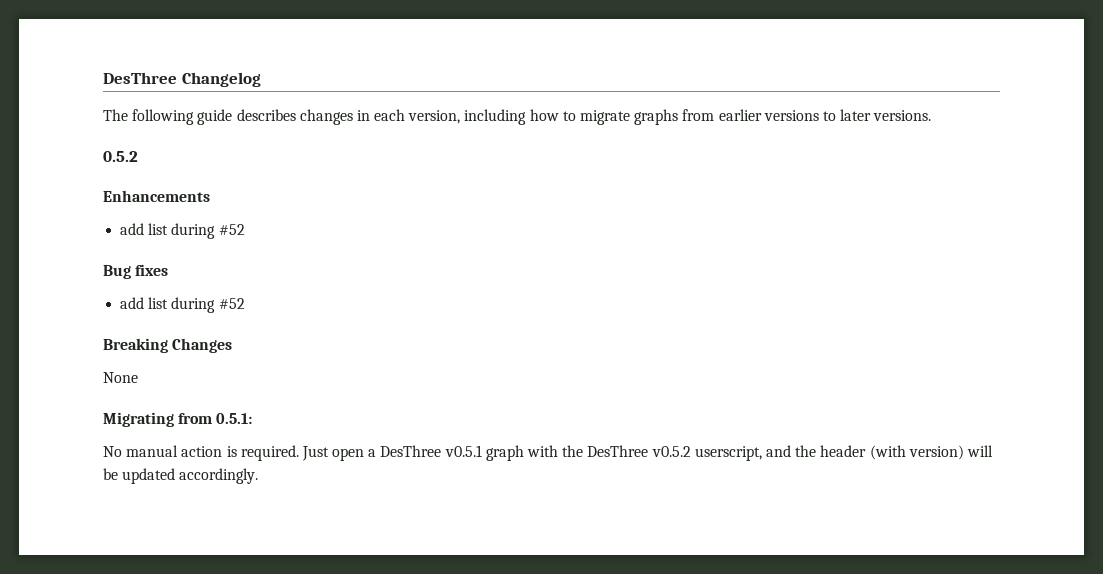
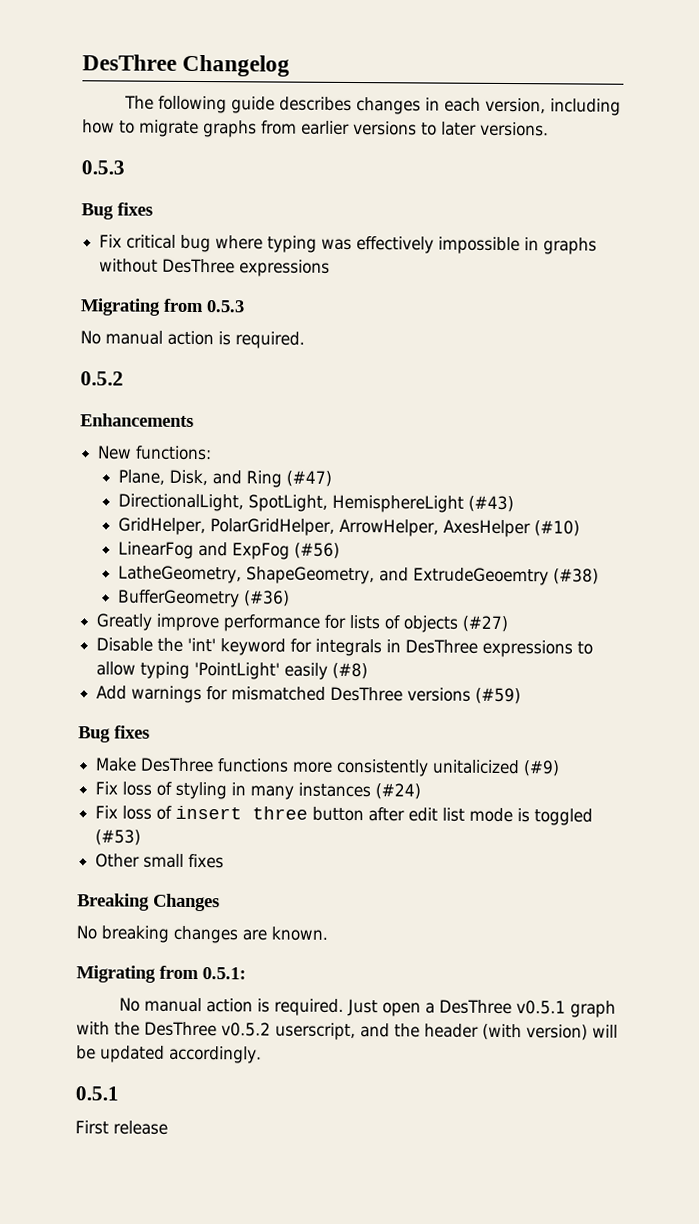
  The following guide describes changes in each version, including how to migrate graphs from earlier versions to later versions.
+ 0.5.3
+ Bug fixes
+ Fix critical bug where typing was effectively impossible in graphs without DesThree expressions
+ Migrating from 0.5.3
+ No manual action is required.
  0.5.2
  Enhancements
- add list during #52
+ New functions:
+ Plane, Disk, and Ring (#47)
+ DirectionalLight, SpotLight, HemisphereLight (#43)
+ GridHelper, PolarGridHelper, ArrowHelper, AxesHelper (#10)
+ LinearFog and ExpFog (#56)
+ LatheGeometry, ShapeGeometry, and ExtrudeGeoemtry (#38)
+ BufferGeometry (#36)
+ Greatly improve performance for lists of objects (#27)
+ Disable the 'int' keyword for integrals in DesThree expressions to allow typing 'PointLight' easily (#8)
+ Add warnings for mismatched DesThree versions (#59)
  Bug fixes
- add list during #52
+ Make DesThree functions more consistently unitalicized (#9)
+ Fix loss of styling in many instances (#24)
+ Fix loss of insert three button after edit list mode is toggled (#53)
+ Other small fixes
  Breaking Changes
- None
+ No breaking changes are known.
+ 0.5.1
+ First release

